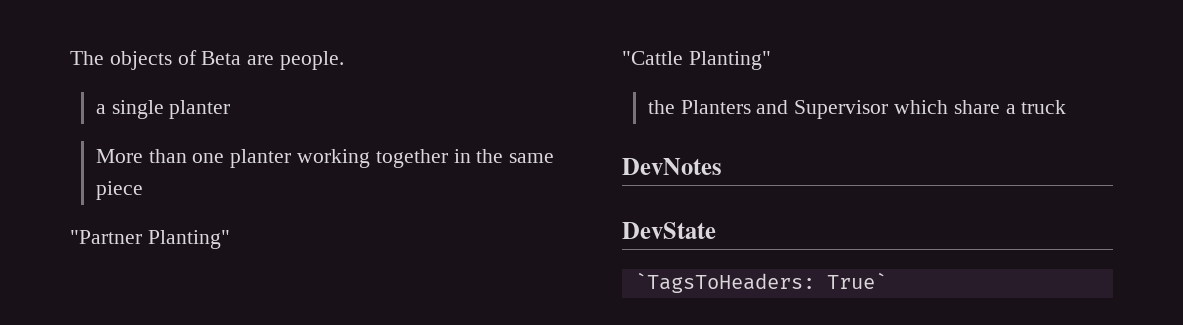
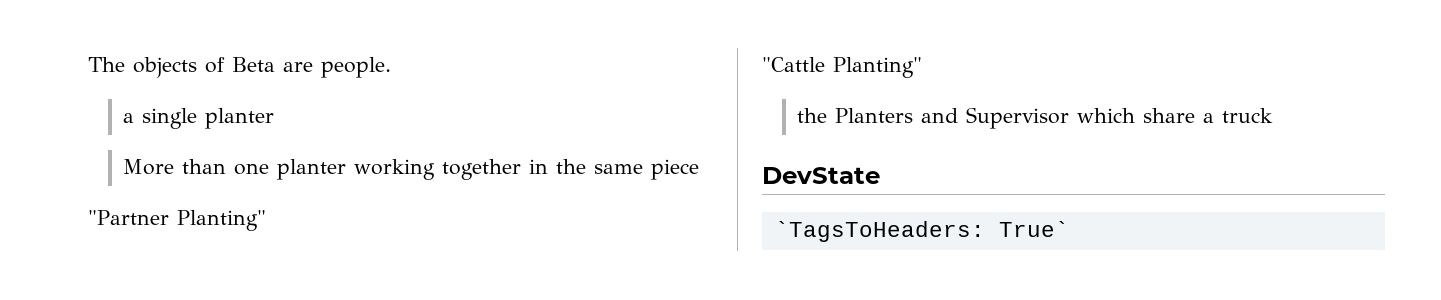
- DevNotes

